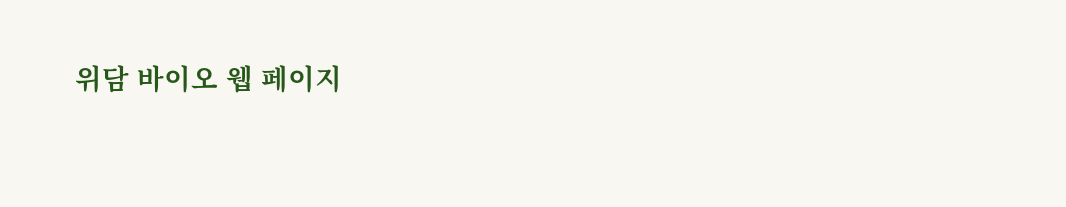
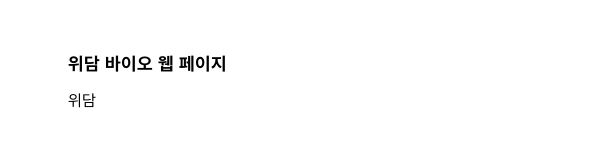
  위담 바이오 웹 페이지
+ 위담

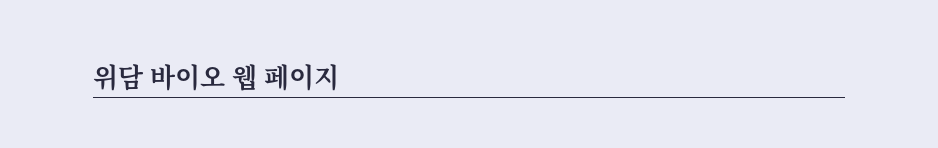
  위담 바이오 웹 페이지
- 위담

